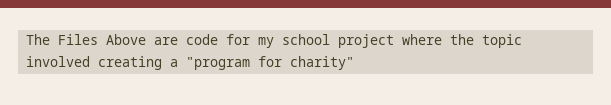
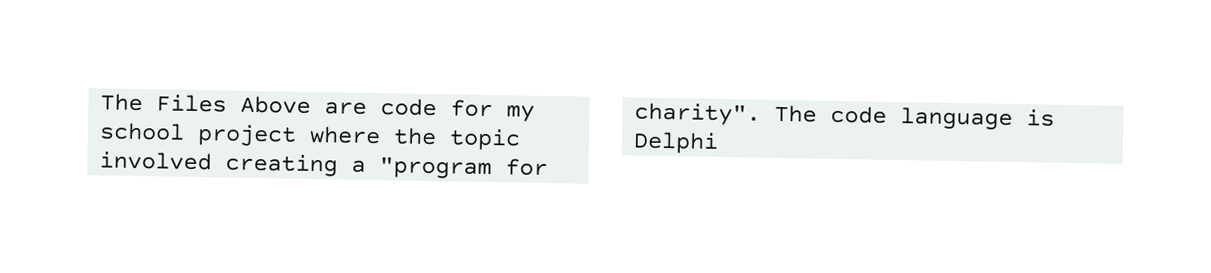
- The Files Above are code for my school project where the topic involved creating a "program for charity"
+ The Files Above are code for my school project where the topic involved creating a "program for charity". The code language is Delphi

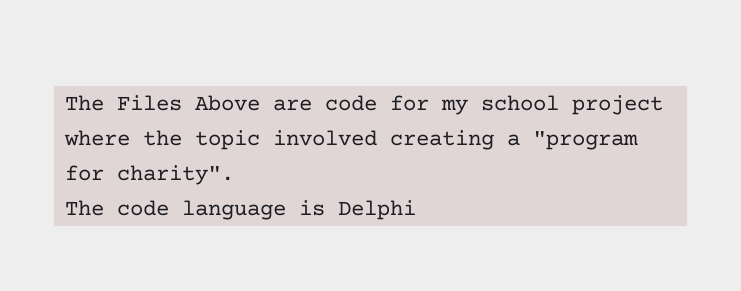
- The Files Above are code for my school project where the topic involved creating a "program for charity". The code language is Delphi
+ The Files Above are code for my school project where the topic involved creating a "program for charity".
+ The code language is Delphi

